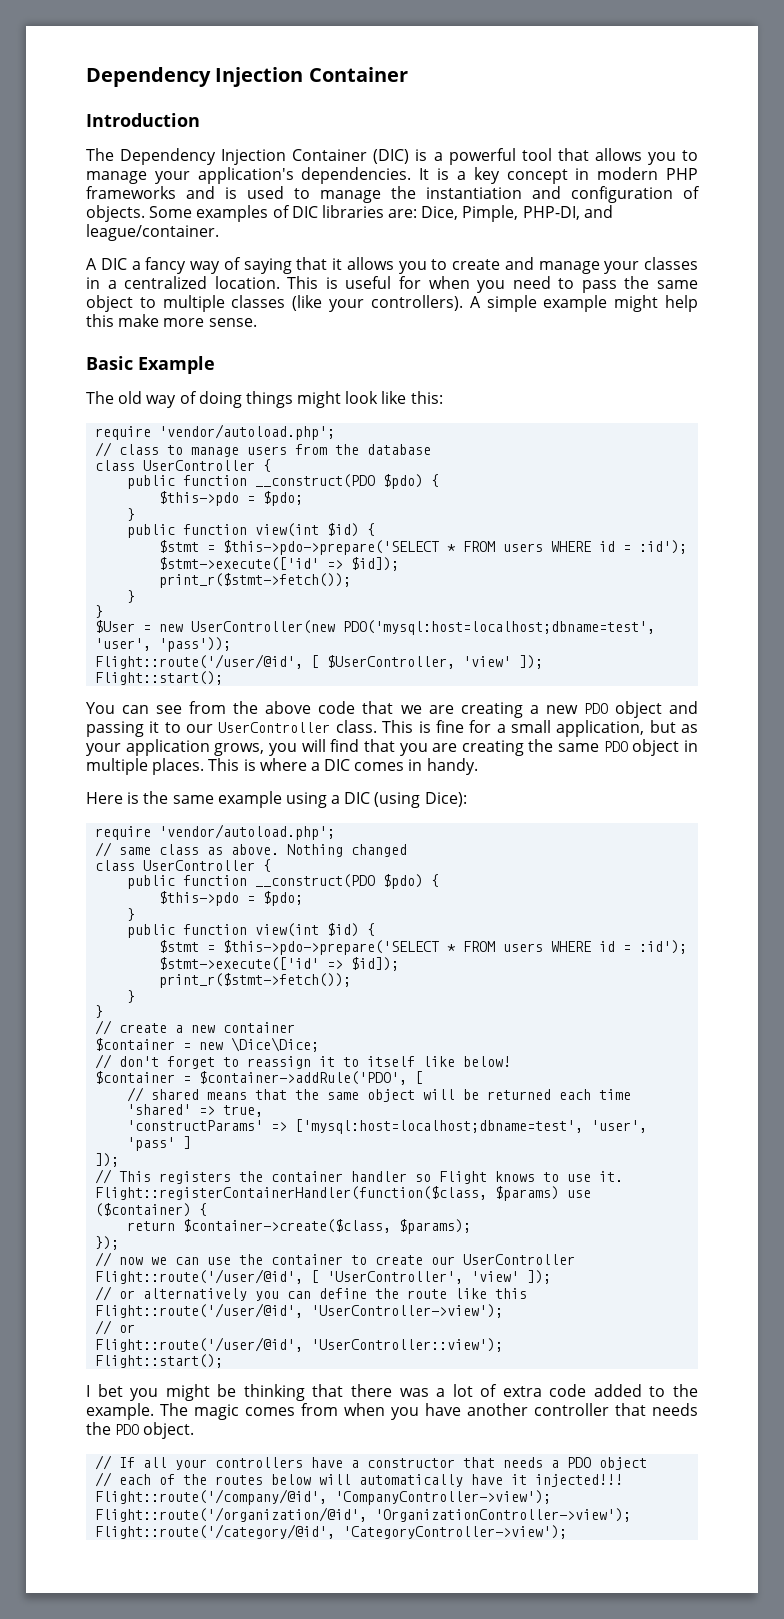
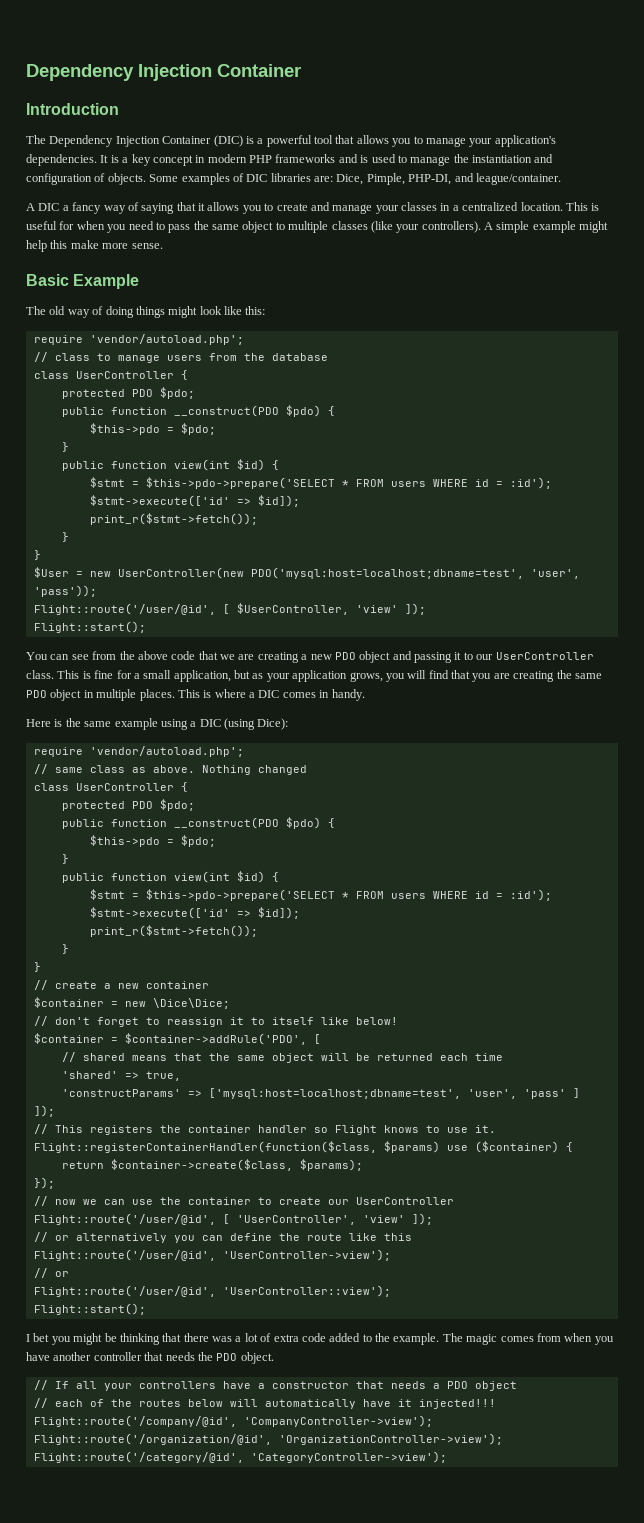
  // class to manage users from the database
  class UserController {
+ protected PDO $pdo;
  Nothing changed
  class UserController {
+ protected PDO $pdo;

